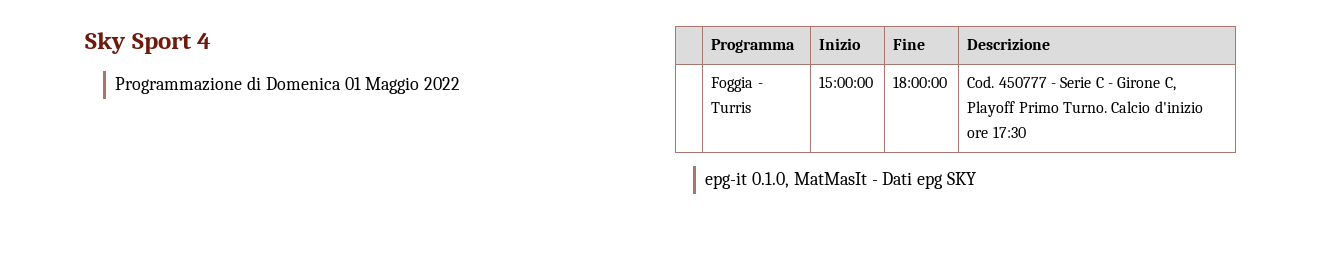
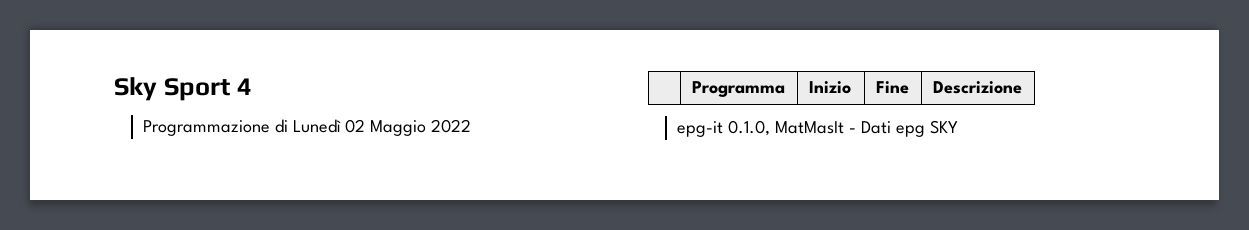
- Programmazione di Domenica 01 Maggio 2022
+ Programmazione di Lunedì 02 Maggio 2022
- | Foggia - Turris | 15:00:00 | 18:00:00 | Cod. 450777 - Serie C - Girone C, Playoff Primo Turno. Calcio d'inizio ore 17:30

